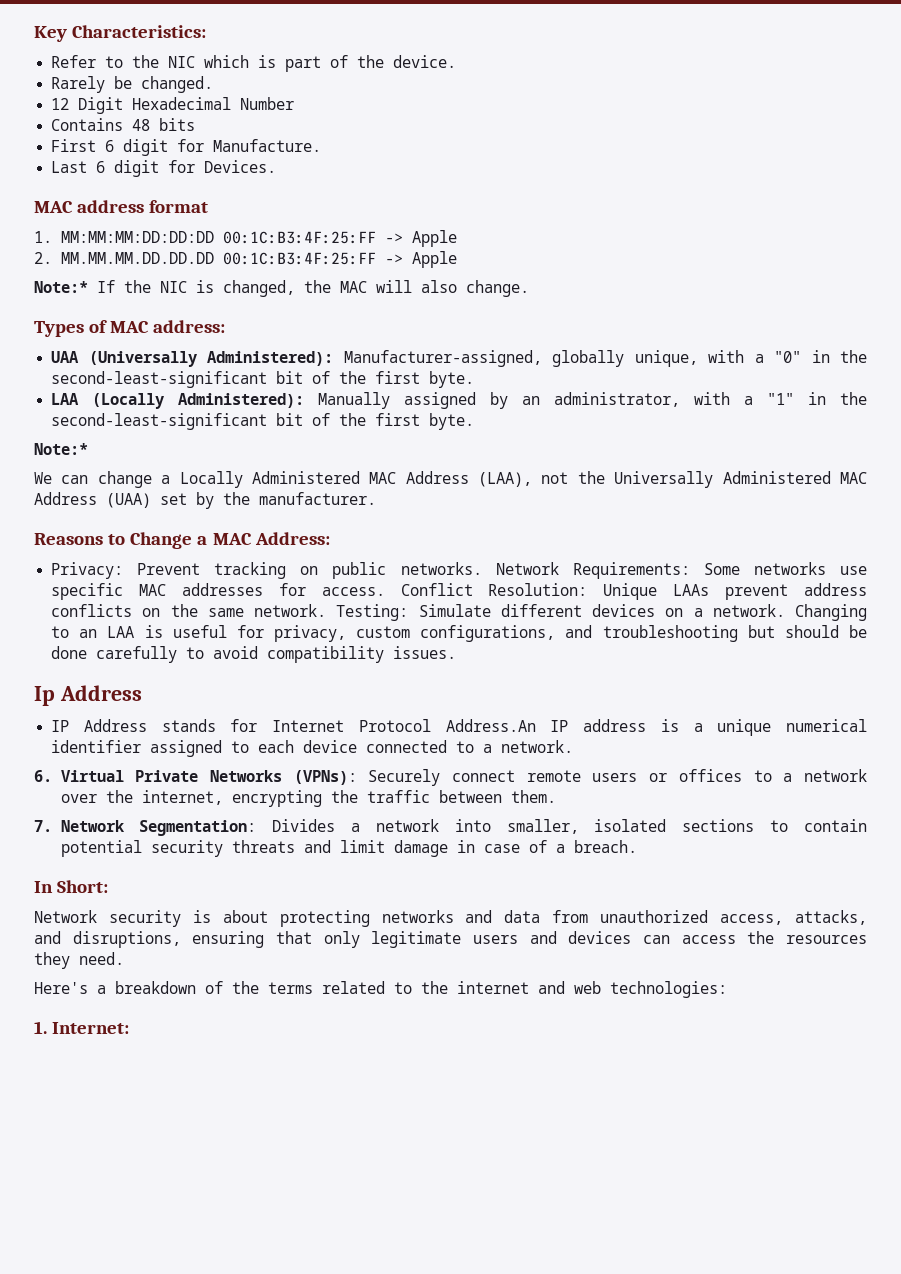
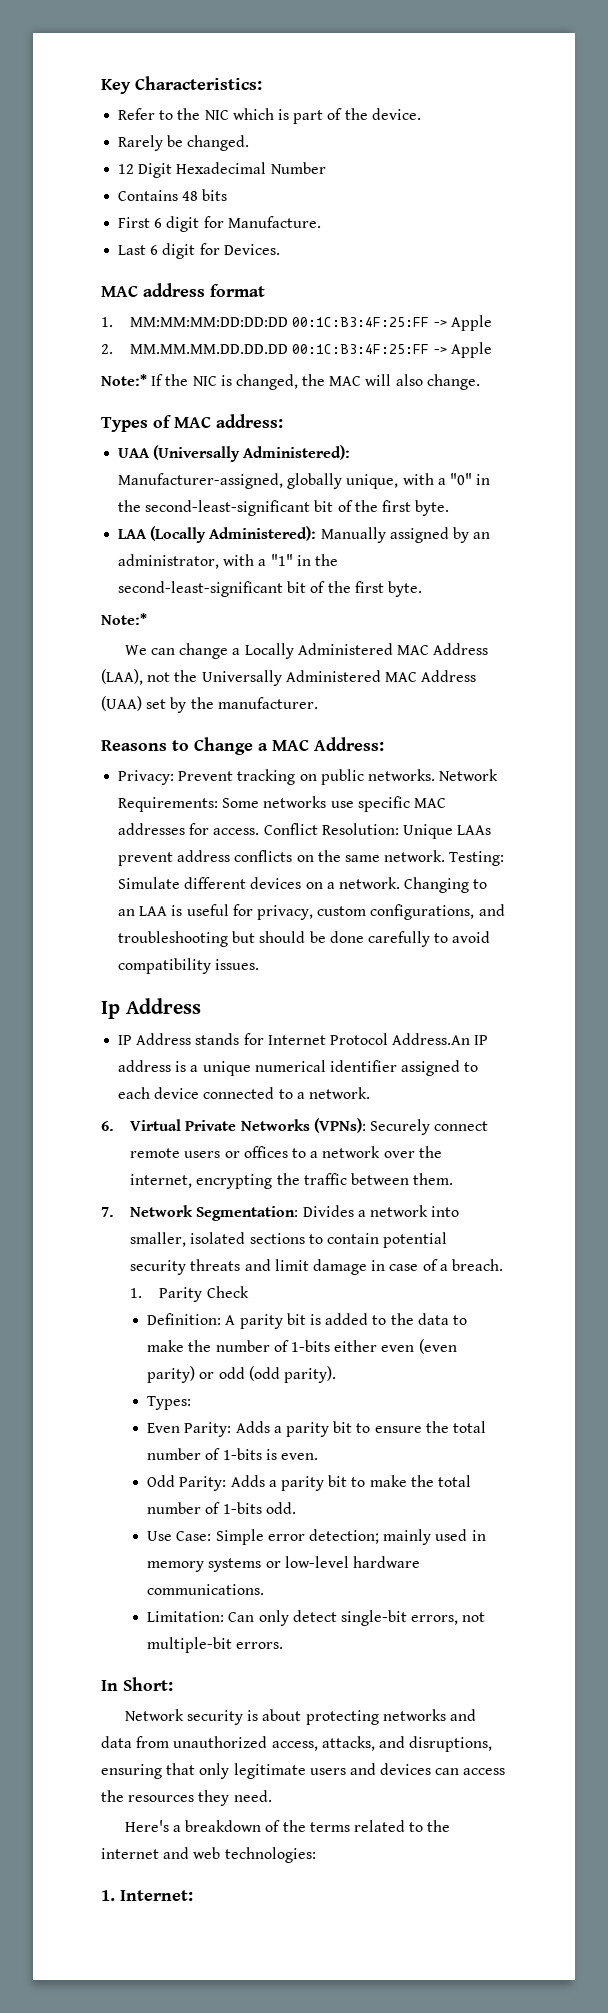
+ 1. Parity Check
+ Definition: A parity bit is added to the data to make the number of 1-bits either even (even parity) or odd (odd parity).
+ Types:
+ Even Parity: Adds a parity bit to ensure the total number of 1-bits is even.
+ Odd Parity: Adds a parity bit to make the total number of 1-bits odd.
+ Use Case: Simple error detection; mainly used in memory systems or low-level hardware communications.
+ Limitation: Can only detect single-bit errors, not multiple-bit errors.

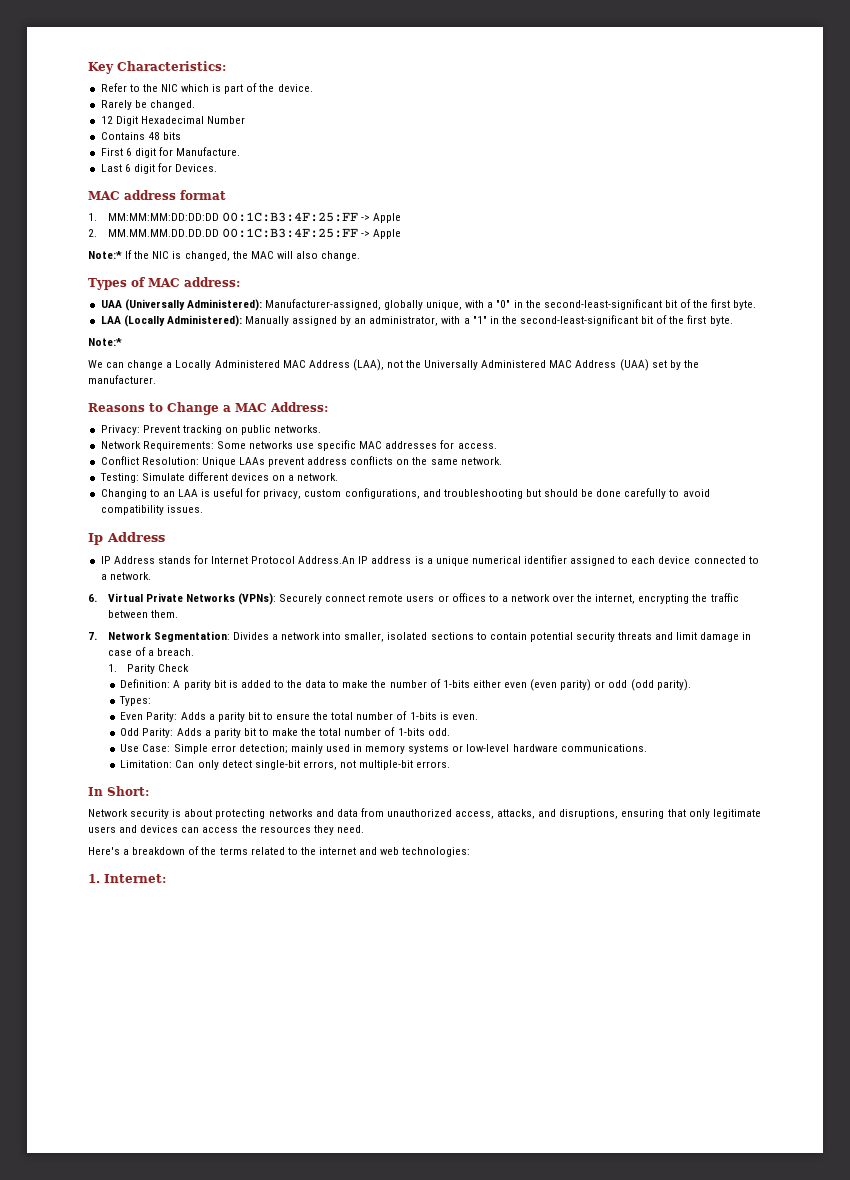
- Privacy: Prevent tracking on public networks. Network Requirements: Some networks use specific MAC addresses for access. Conflict Resolution: Unique LAAs prevent address conflicts on the same network. Testing: Simulate different devices on a network. Changing to an LAA is useful for privacy, custom configurations, and troubleshooting but should be done carefully to avoid compatibility issues.
+ Privacy: Prevent tracking on public networks.
+ Network Requirements: Some networks use specific MAC addresses for access.
+ Conflict Resolution: Unique LAAs prevent address conflicts on the same network.
+ Testing: Simulate different devices on a network.
+ Changing to an LAA is useful for privacy, custom configurations, and troubleshooting but should be done carefully to avoid compatibility issues.

